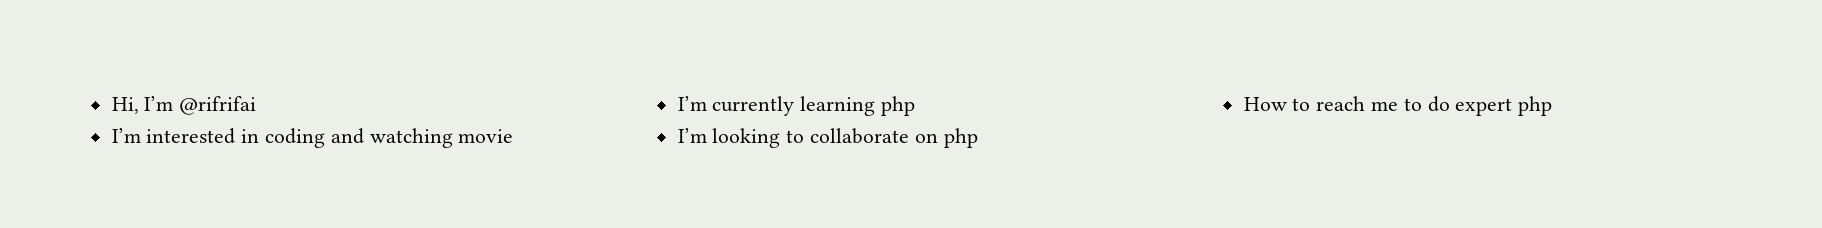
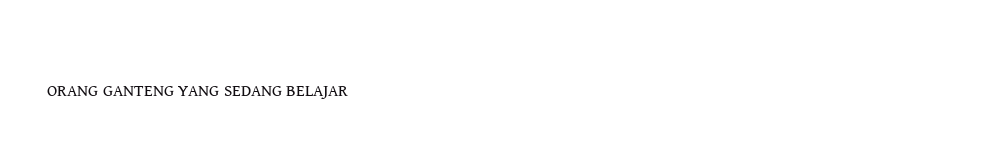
- Hi, I’m @rifrifai
- I’m interested in coding and watching movie
- I’m currently learning php
- I’m looking to collaborate on php
- How to reach me to do expert php
+ ORANG GANTENG YANG SEDANG BELAJAR

